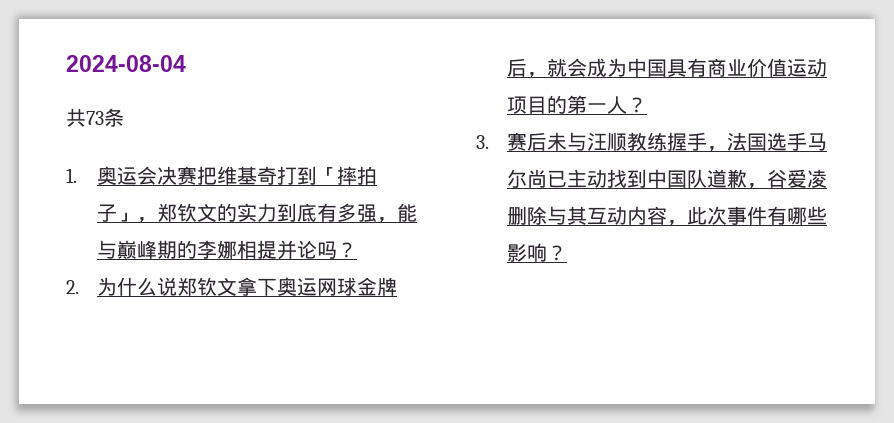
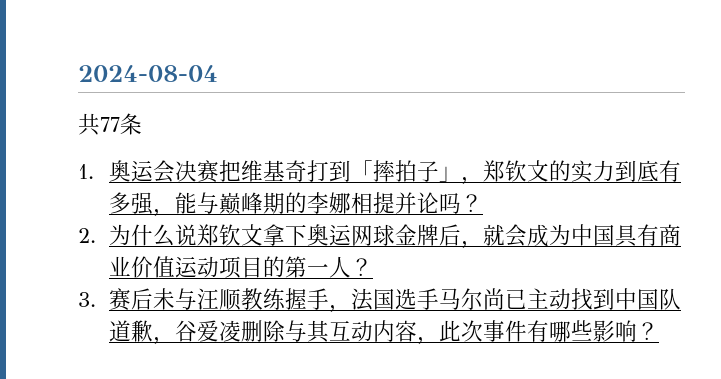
- 共73条
+ 共77条

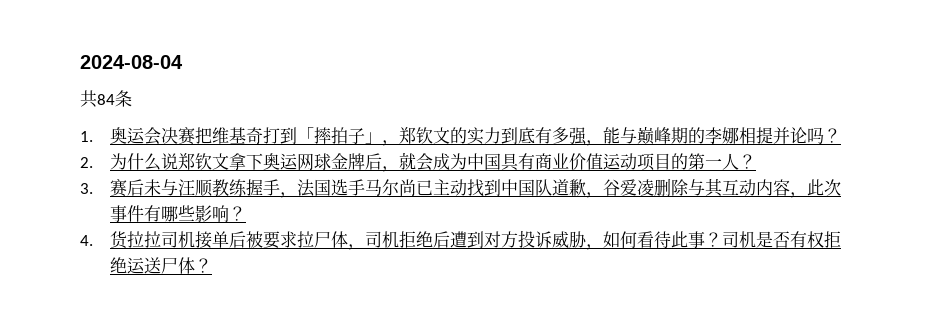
- 共77条
+ 共84条
+ 4.货拉拉司机接单后被要求拉尸体，司机拒绝后遭到对方投诉威胁，如何看待此事？司机是否有权拒绝运送尸体？

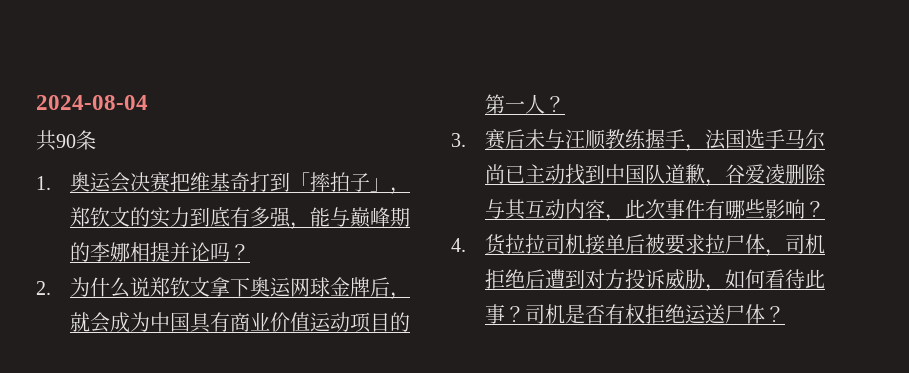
- 共84条
+ 共90条

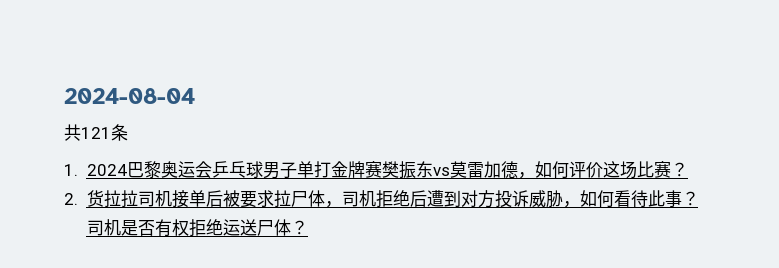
- 共90条
+ 共121条
- 1.奥运会决赛把维基奇打到「摔拍子」，郑钦文的实力到底有多强，能与巅峰期的李娜相提并论吗？
- 2.为什么说郑钦文拿下奥运网球金牌后，就会成为中国具有商业价值运动项目的第一人？
- 3.赛后未与汪顺教练握手，法国选手马尔尚已主动找到中国队道歉，谷爱凌删除与其互动内容，此次事件有哪些影响？
- 4.货拉拉司机接单后被要求拉尸体，司机拒绝后遭到对方投诉威胁，如何看待此事？
+ 1. 2024巴黎奥运会乒乓球男子单打金牌赛樊振东vs莫雷加德，如何评价这场比赛？
+ 2.货拉拉司机接单后被要求拉尸体，司机拒绝后遭到对方投诉威胁，如何看待此事？

